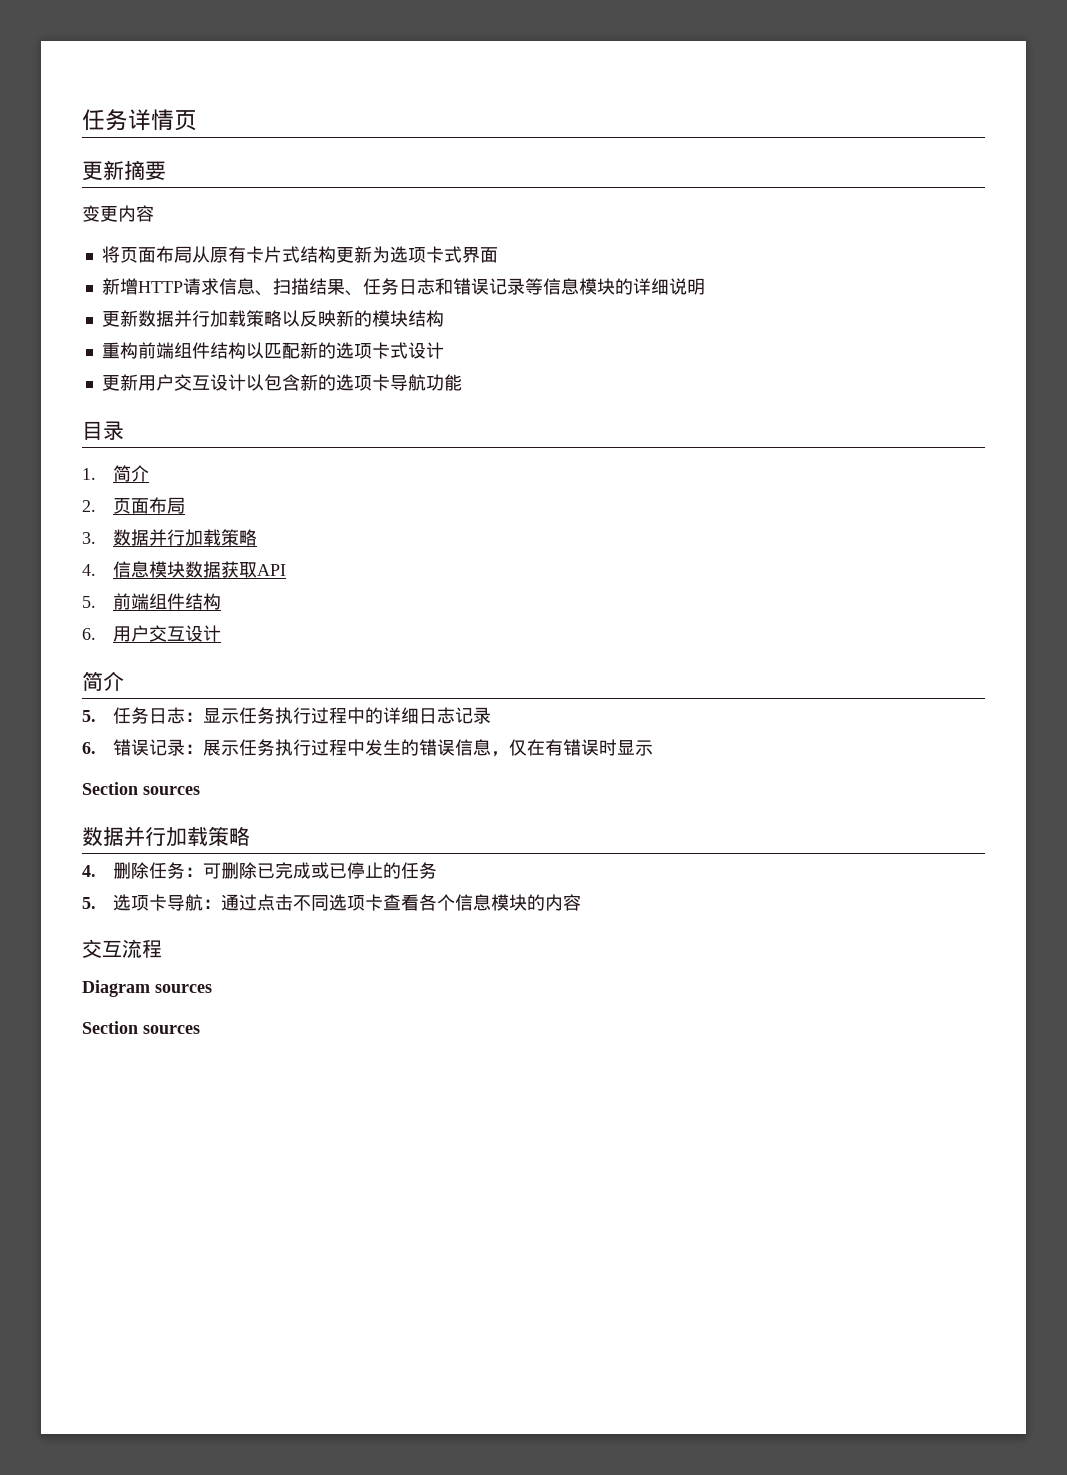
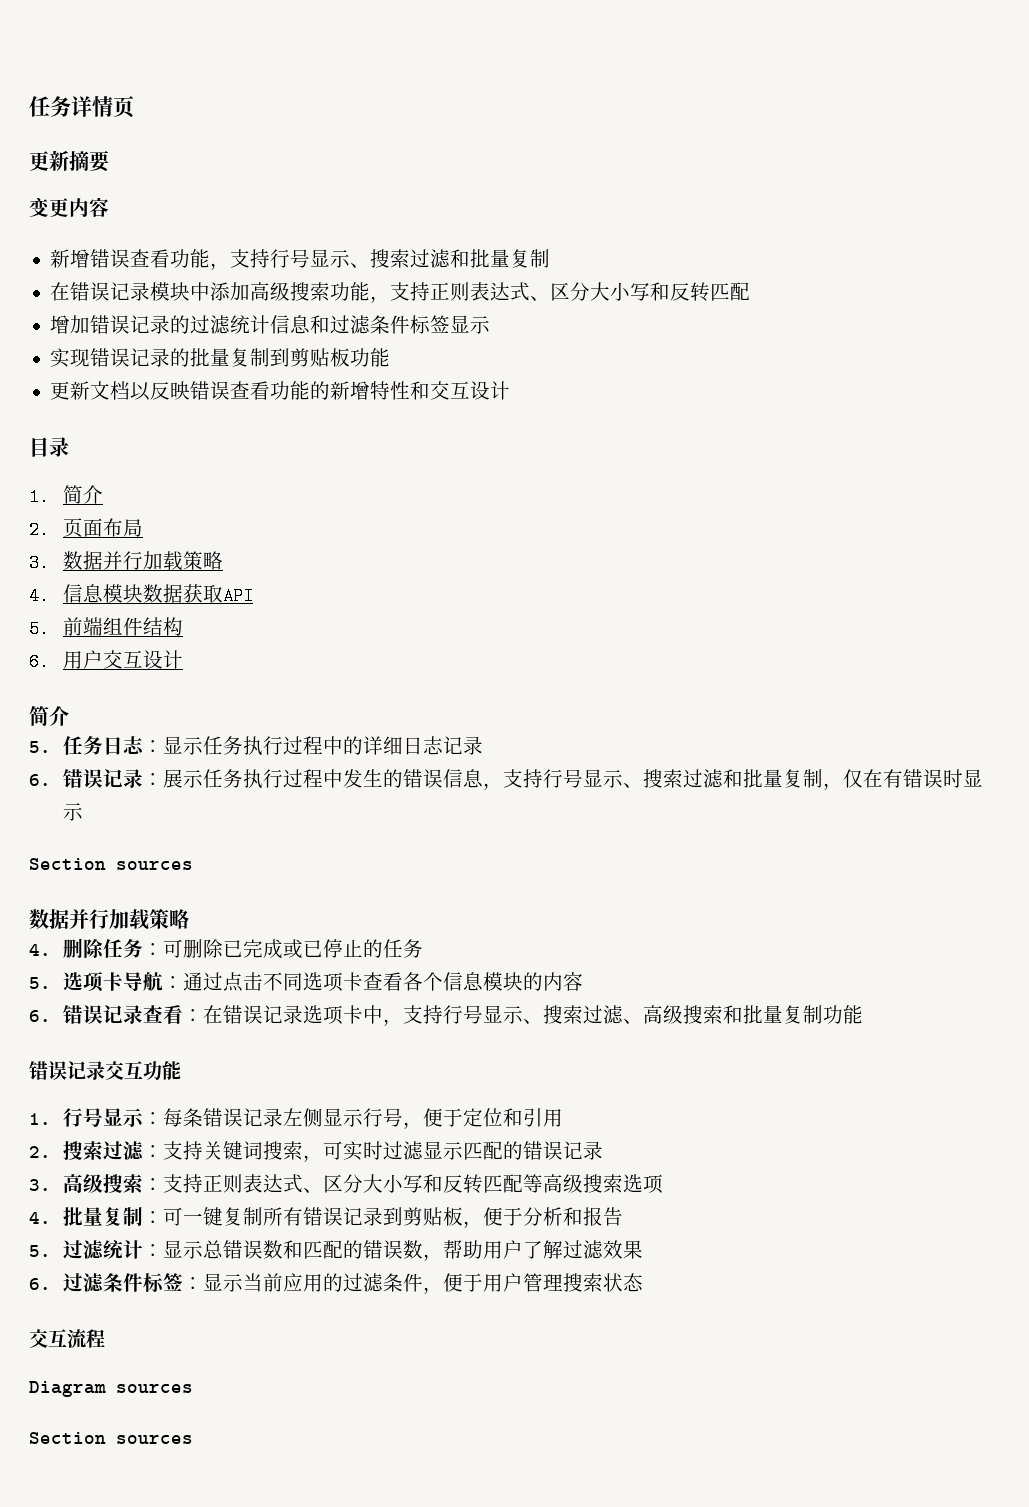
- 将页面布局从原有卡片式结构更新为选项卡式界面
- 新增HTTP请求信息、扫描结果、任务日志和错误记录等信息模块的详细说明
- 更新数据并行加载策略以反映新的模块结构
- 重构前端组件结构以匹配新的选项卡式设计
- 更新用户交互设计以包含新的选项卡导航功能
+ 新增错误查看功能，支持行号显示、搜索过滤和批量复制
+ 在错误记录模块中添加高级搜索功能，支持正则表达式、区分大小写和反转匹配
+ 增加错误记录的过滤统计信息和过滤条件标签显示
+ 实现错误记录的批量复制到剪贴板功能
+ 更新文档以反映错误查看功能的新增特性和交互设计
- 6.错误记录：展示任务执行过程中发生的错误信息，仅在有错误时显示
+ 6.错误记录：展示任务执行过程中发生的错误信息，支持行号显示、搜索过滤和批量复制，仅在有错误时显示
+ 6.错误记录查看：在错误记录选项卡中，支持行号显示、搜索过滤、高级搜索和批量复制功能
+ 错误记录交互功能
+ 1.行号显示：每条错误记录左侧显示行号，便于定位和引用
+ 2.搜索过滤：支持关键词搜索，可实时过滤显示匹配的错误记录
+ 3.高级搜索：支持正则表达式、区分大小写和反转匹配等高级搜索选项
+ 4.批量复制：可一键复制所有错误记录到剪贴板，便于分析和报告
+ 5.过滤统计：显示总错误数和匹配的错误数，帮助用户了解过滤效果
+ 6.过滤条件标签：显示当前应用的过滤条件，便于用户管理搜索状态

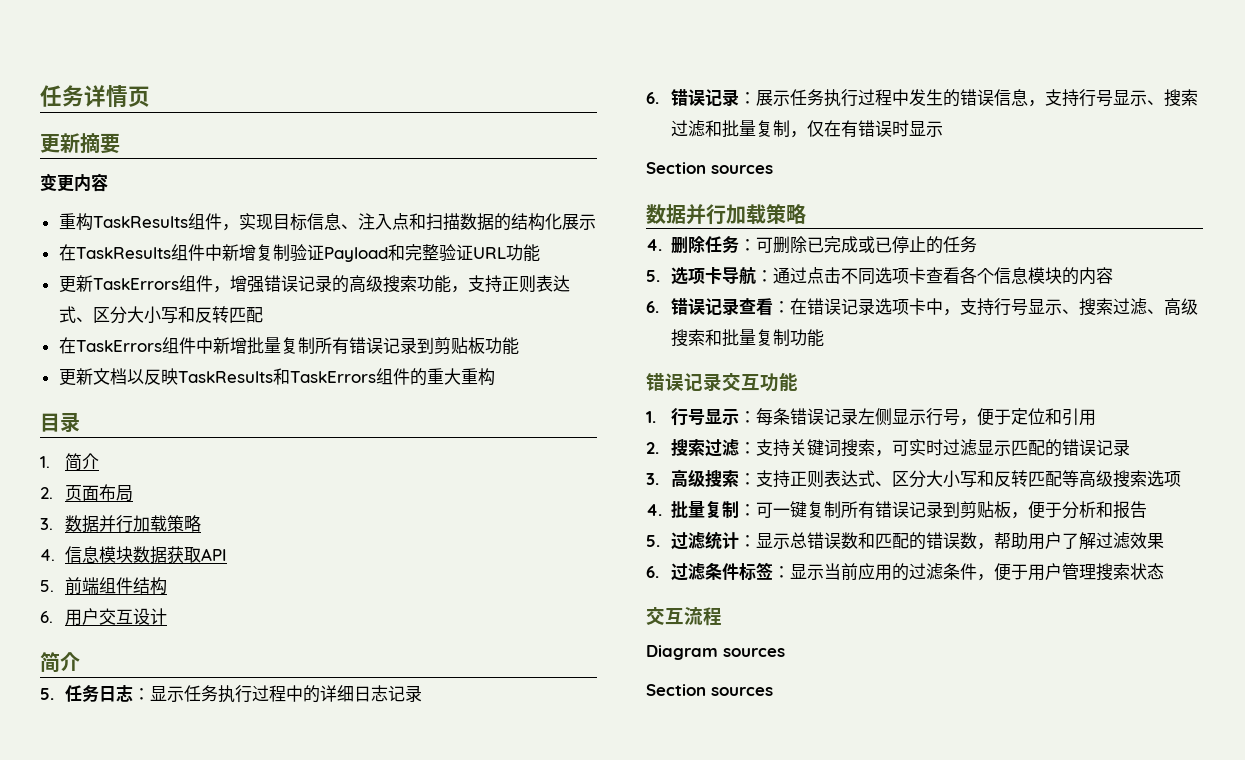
- 新增错误查看功能，支持行号显示、搜索过滤和批量复制
- 在错误记录模块中添加高级搜索功能，支持正则表达式、区分大小写和反转匹配
+ 重构TaskResults组件，实现目标信息、注入点和扫描数据的结构化展示
+ 在TaskResults组件中新增复制验证Payload和完整验证URL功能
+ 更新TaskErrors组件，增强错误记录的高级搜索功能，支持正则表达式、区分大小写和反转匹配
- 增加错误记录的过滤统计信息和过滤条件标签显示
- 实现错误记录的批量复制到剪贴板功能
+ 在TaskErrors组件中新增批量复制所有错误记录到剪贴板功能
- 更新文档以反映错误查看功能的新增特性和交互设计
+ 更新文档以反映TaskResults和TaskErrors组件的重大重构

